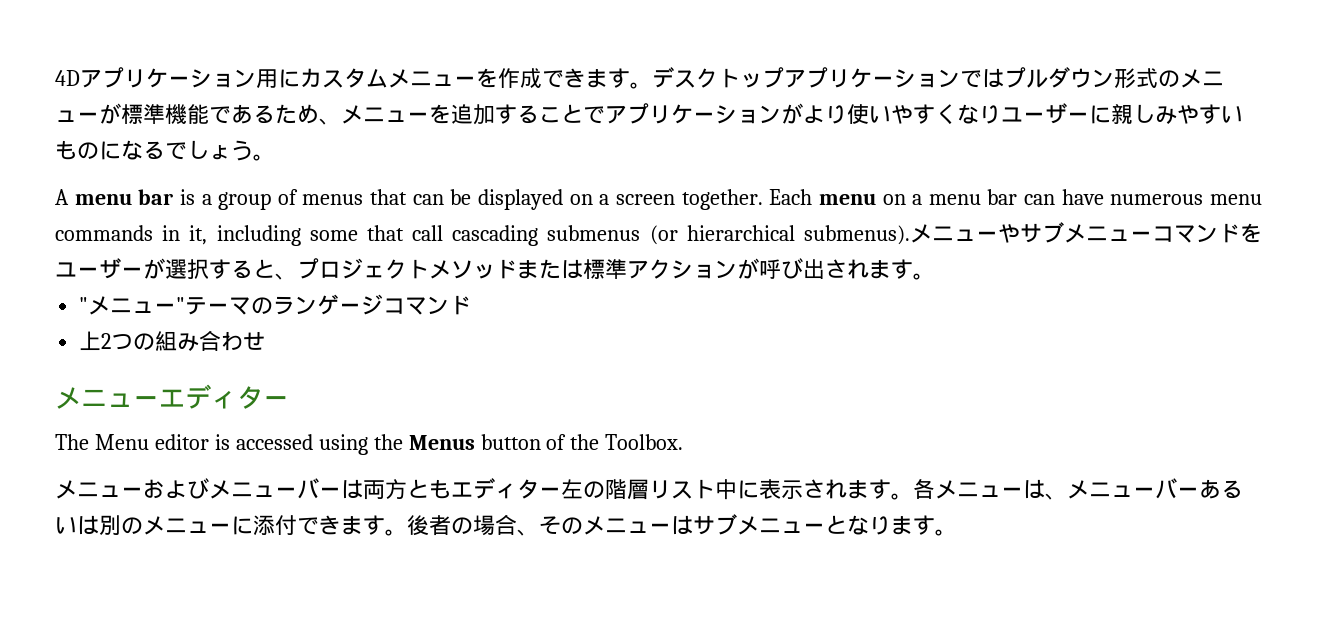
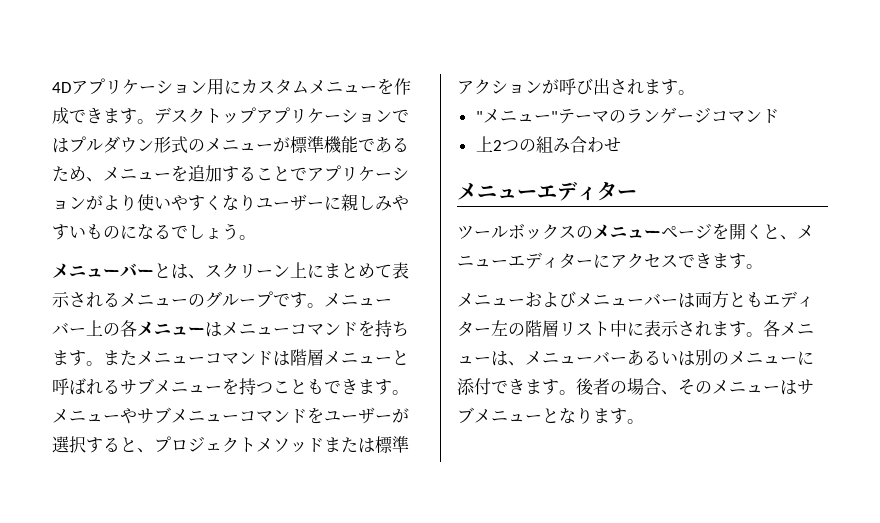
- A menu bar is a group of menus that can be displayed on a screen together. Each menu on a menu bar can have numerous menu commands in it, including some that call cascading submenus (or hierarchical submenus).
+ メニューバーとは、スクリーン上にまとめて表示されるメニューのグループです。メニューバー上の各メニューはメニューコマンドを持ちます。またメニューコマンドは階層メニューと呼ばれるサブメニューを持つこともできます。
- The Menu editor is accessed using the Menus button of the Toolbox.
+ ツールボックスのメニューページを開くと、メニューエディターにアクセスできます。

